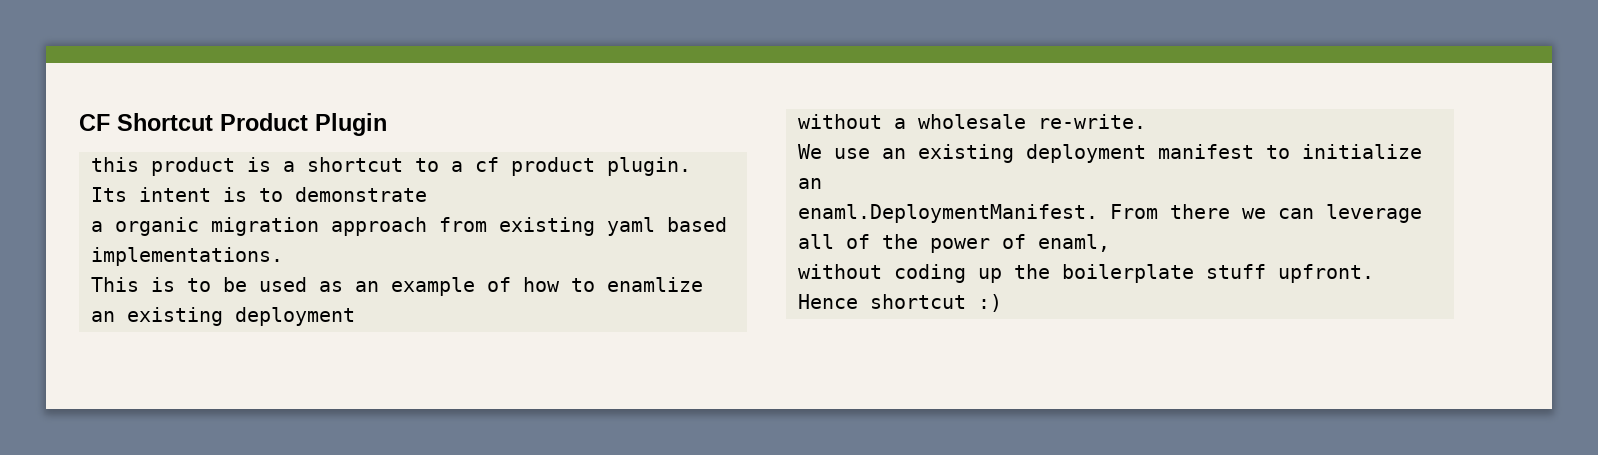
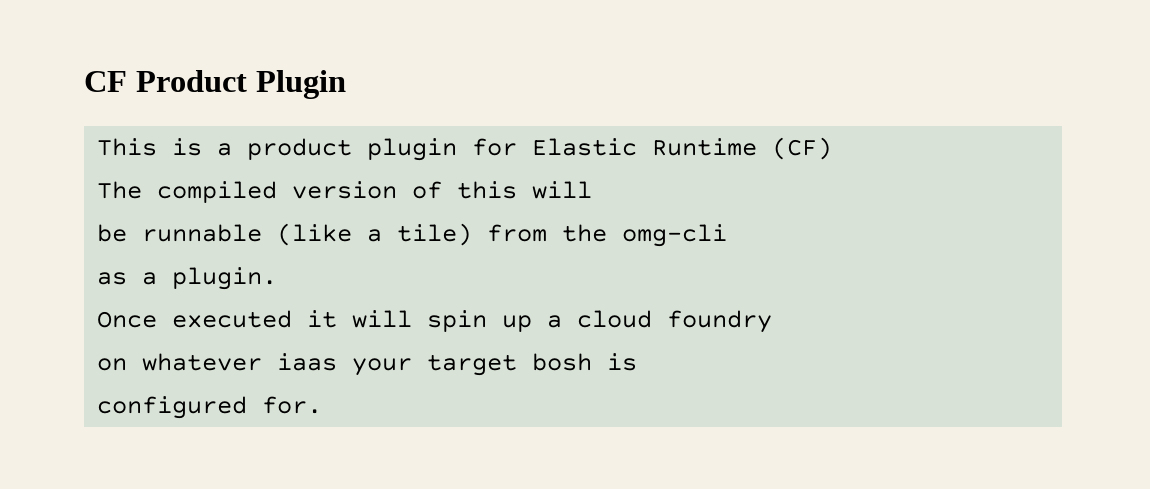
- CF Shortcut Product Plugin
+ CF Product Plugin
- this product is a shortcut to a cf product plugin. Its intent is to demonstrate
- a organic migration approach from existing yaml based implementations.
- This is to be used as an example of how to enamlize an existing deployment
- without a wholesale re-write.
- We use an existing deployment manifest to initialize an
- enaml.DeploymentManifest. From there we can leverage all of the power of enaml,
- without coding up the boilerplate stuff upfront. Hence shortcut :)
+ This is a product plugin for Elastic Runtime (CF)
+ The compiled version of this will
+ be runnable (like a tile) from the omg-cli
+ as a plugin.
+ Once executed it will spin up a cloud foundry
+ on whatever iaas your target bosh is
+ configured for.

